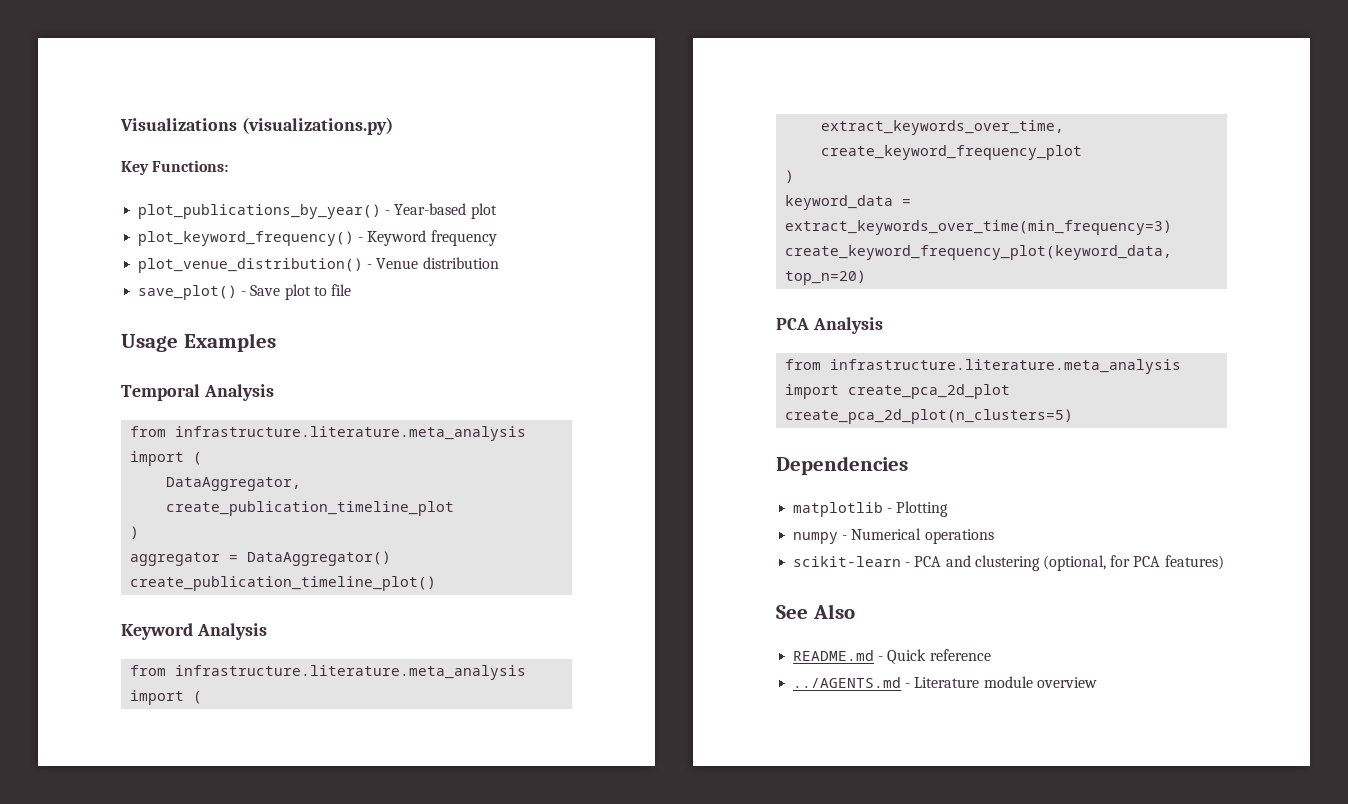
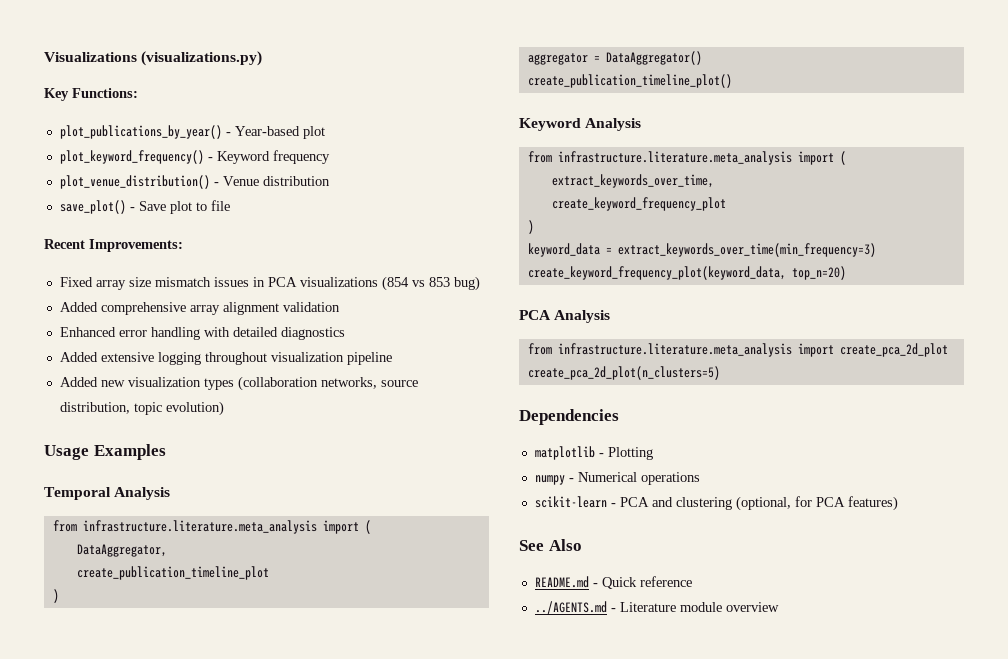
+ Recent Improvements:
+ Fixed array size mismatch issues in PCA visualizations (854 vs 853 bug)
+ Added comprehensive array alignment validation
+ Enhanced error handling with detailed diagnostics
+ Added extensive logging throughout visualization pipeline
+ Added new visualization types (collaboration networks, source distribution, topic evolution)

